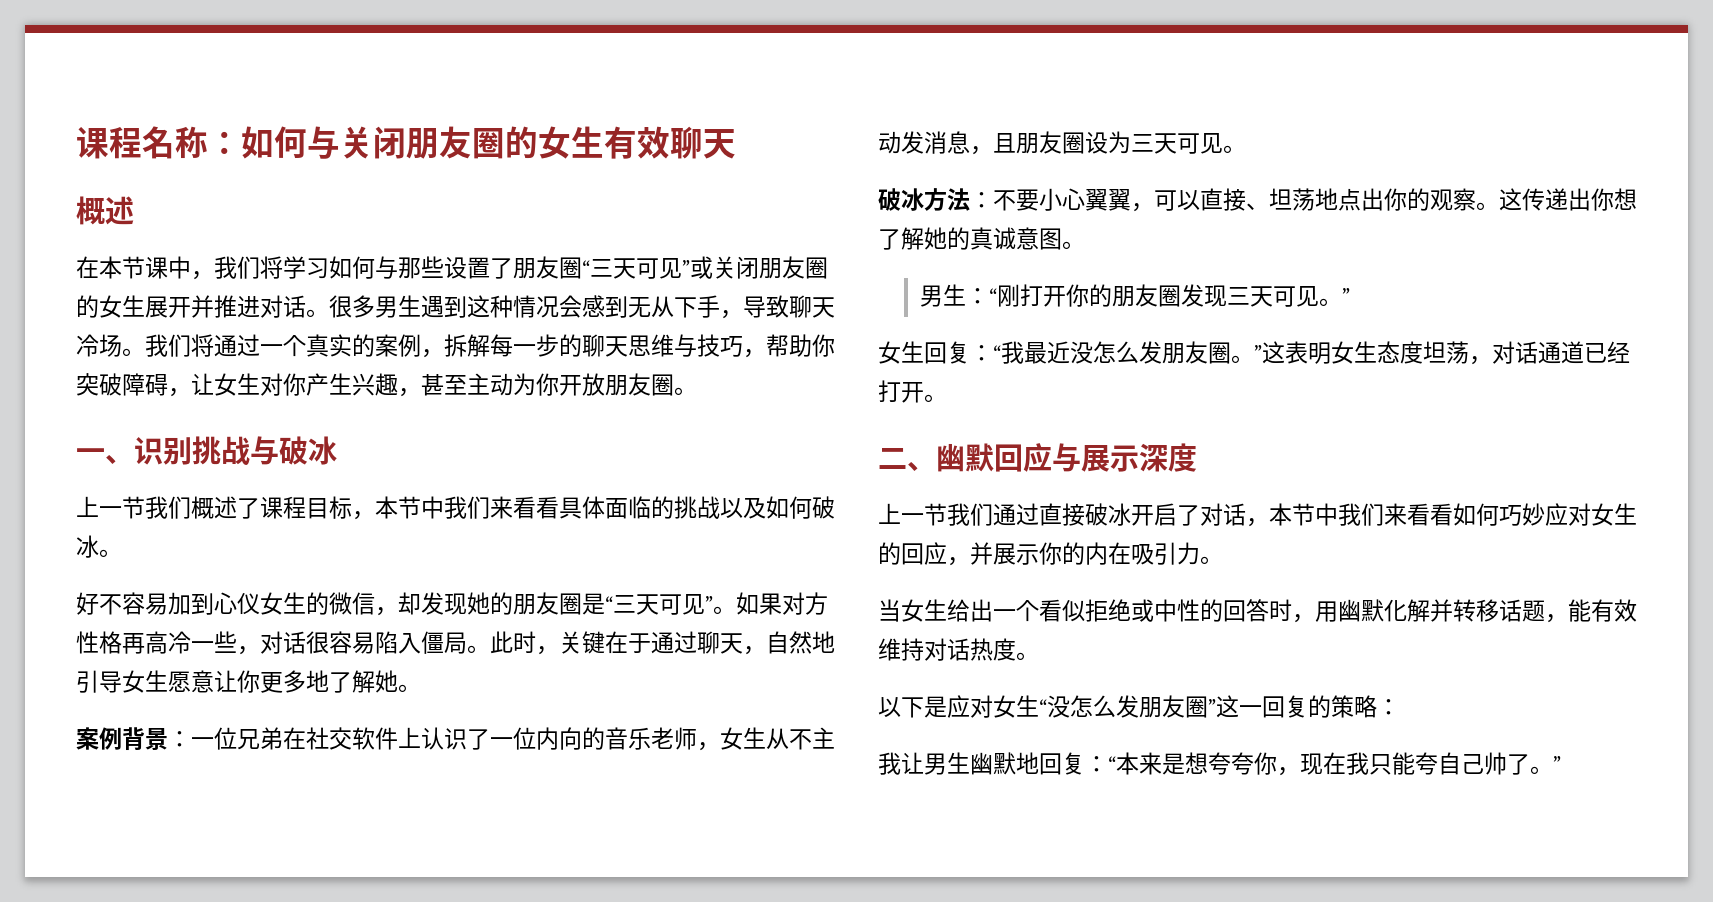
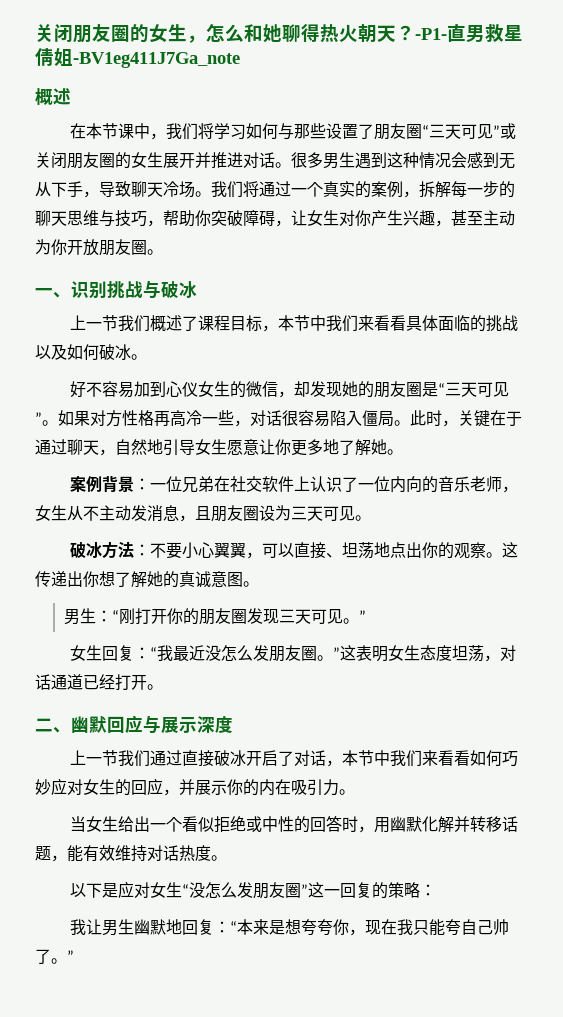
- 课程名称：如何与关闭朋友圈的女生有效聊天
+ 关闭朋友圈的女生，怎么和她聊得热火朝天？-P1-直男救星倩姐-BV1eg411J7Ga_note

